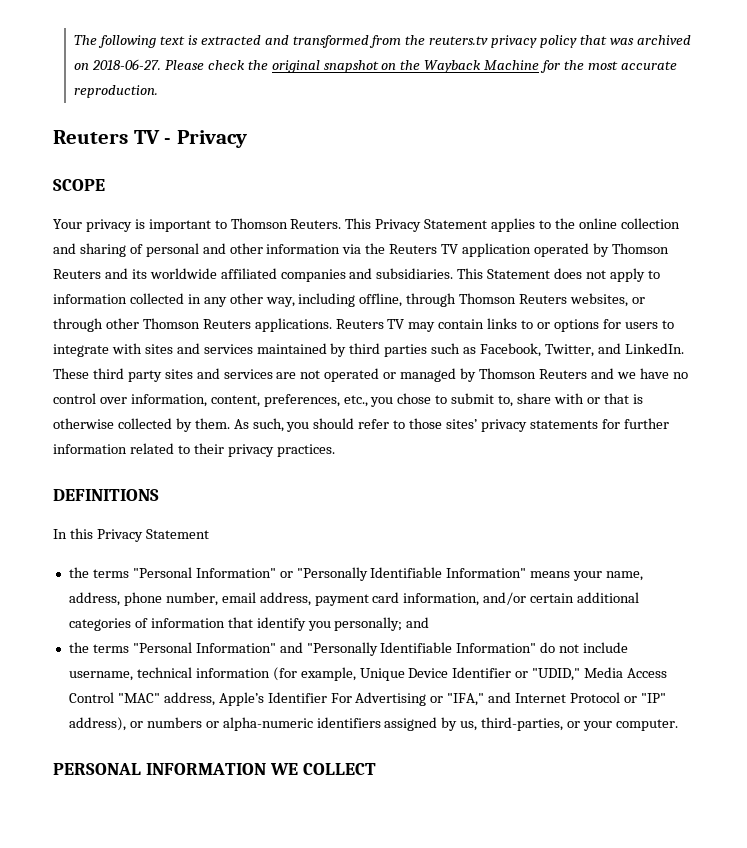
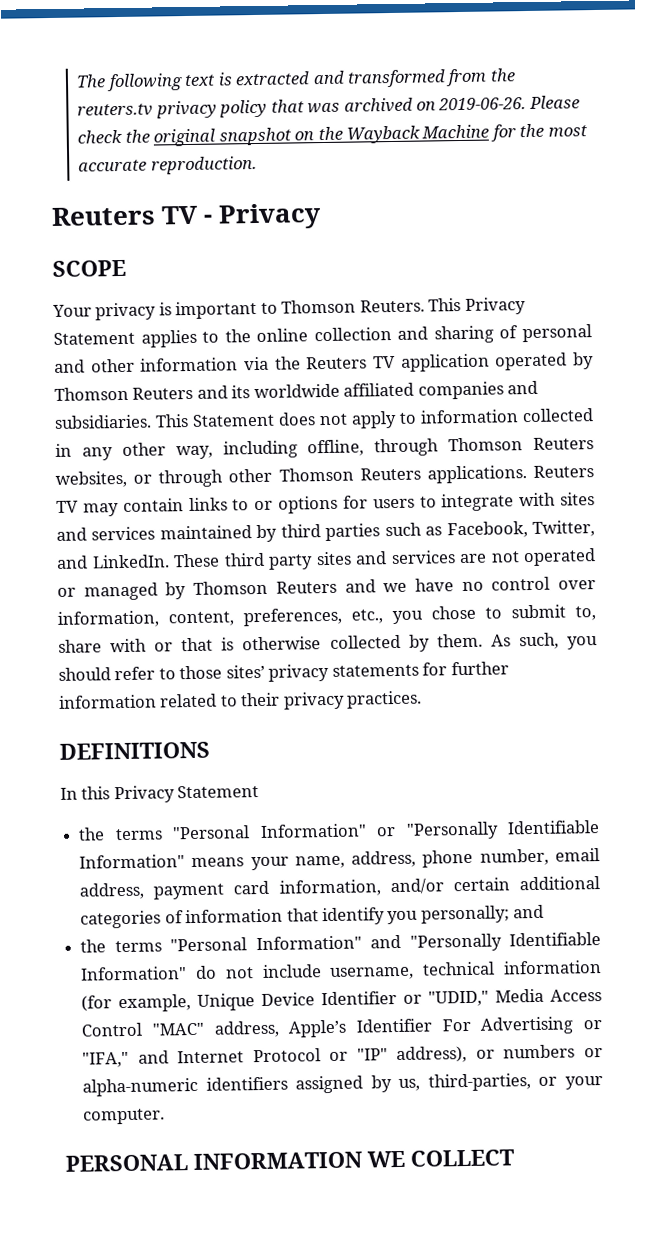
- The following text is extracted and transformed from the reuters.tv privacy policy that was archived on 2018-06-27.
+ The following text is extracted and transformed from the reuters.tv privacy policy that was archived on 2019-06-26.

